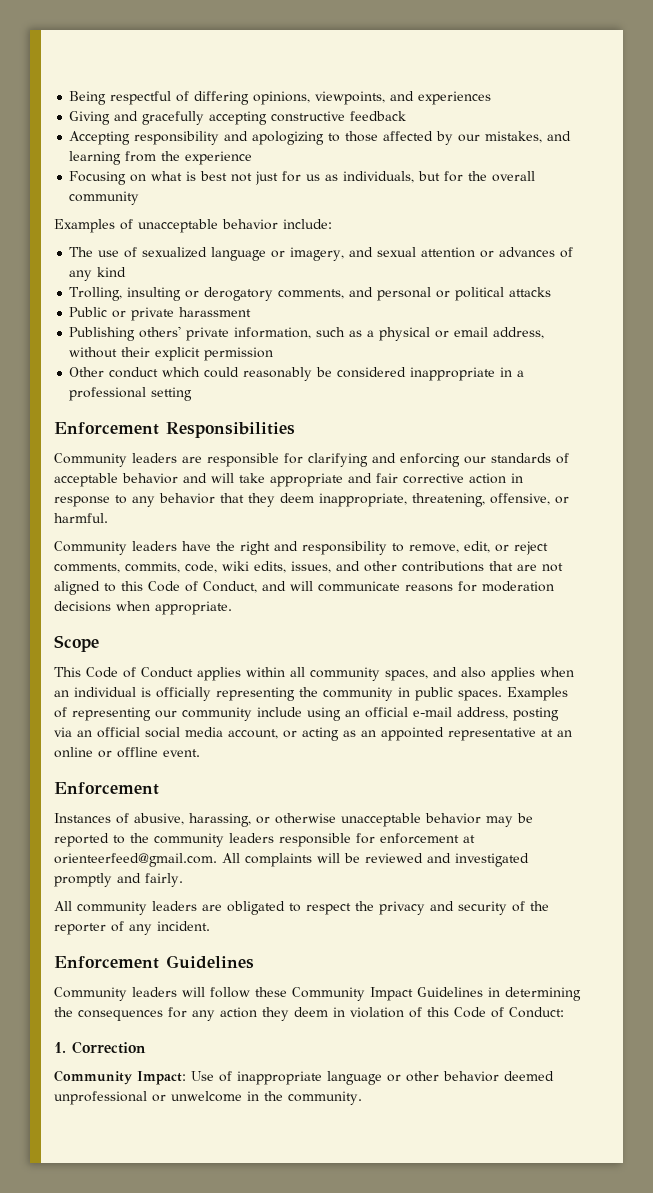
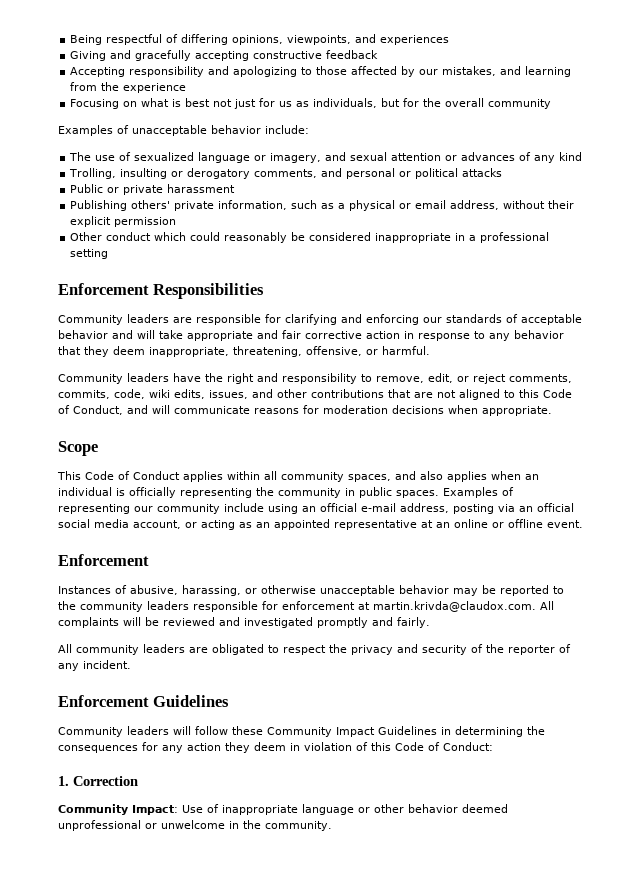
- Instances of abusive, harassing, or otherwise unacceptable behavior may be reported to the community leaders responsible for enforcement at orienteerfeed@gmail.com. All complaints will be reviewed and investigated promptly and fairly.
+ Instances of abusive, harassing, or otherwise unacceptable behavior may be reported to the community leaders responsible for enforcement at martin.krivda@claudox.com. All complaints will be reviewed and investigated promptly and fairly.

